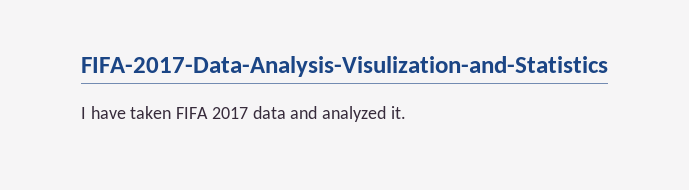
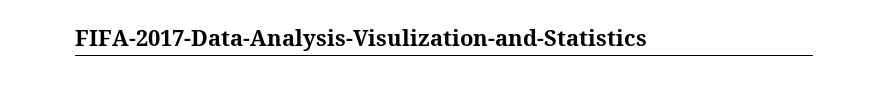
- I have taken FIFA 2017 data and analyzed it.

